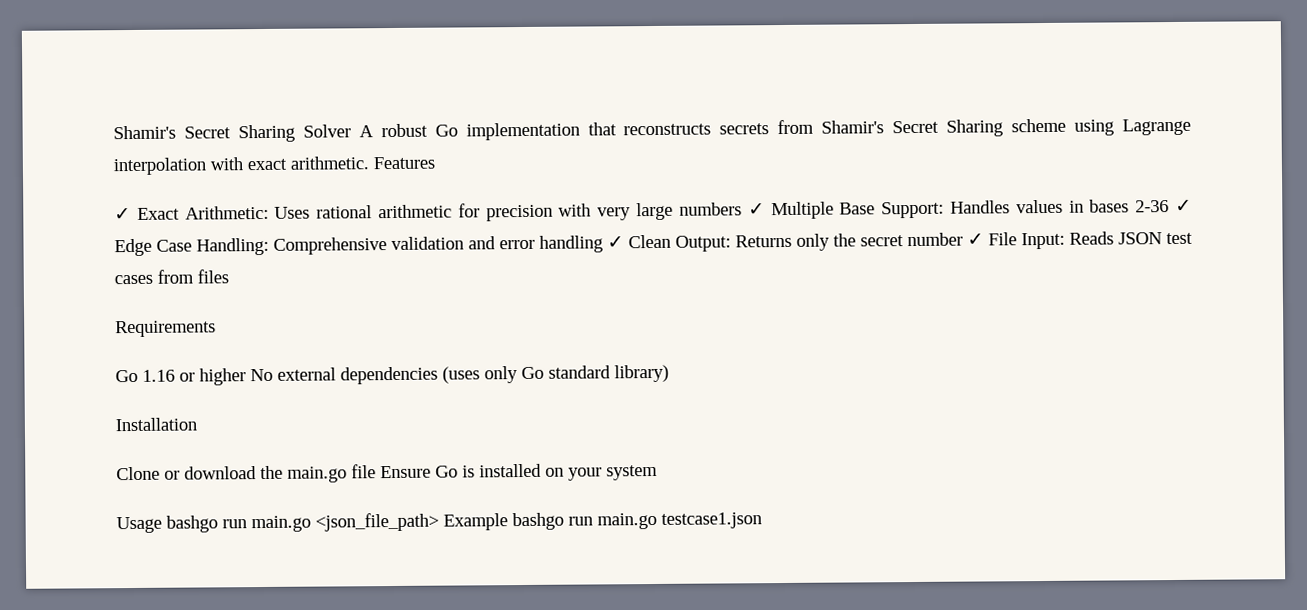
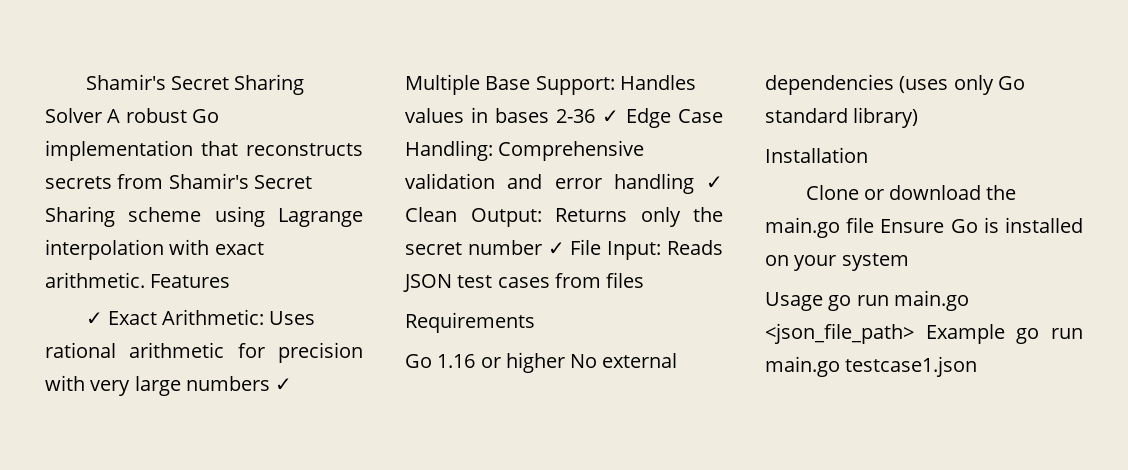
- Usage bashgo run main.go <json_file_path> Example bashgo run main.go testcase1.json
+ Usage go run main.go <json_file_path> Example go run main.go testcase1.json

